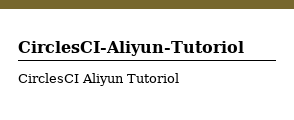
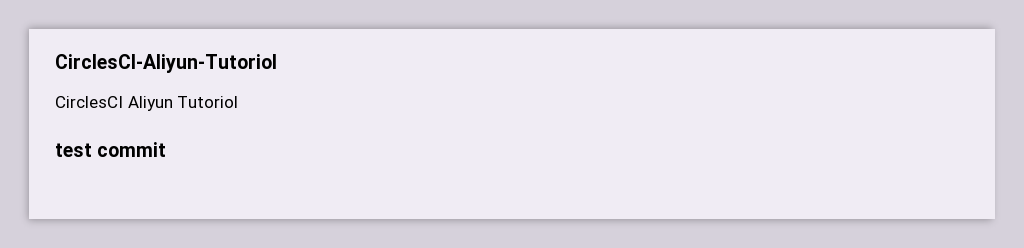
+ test commit

